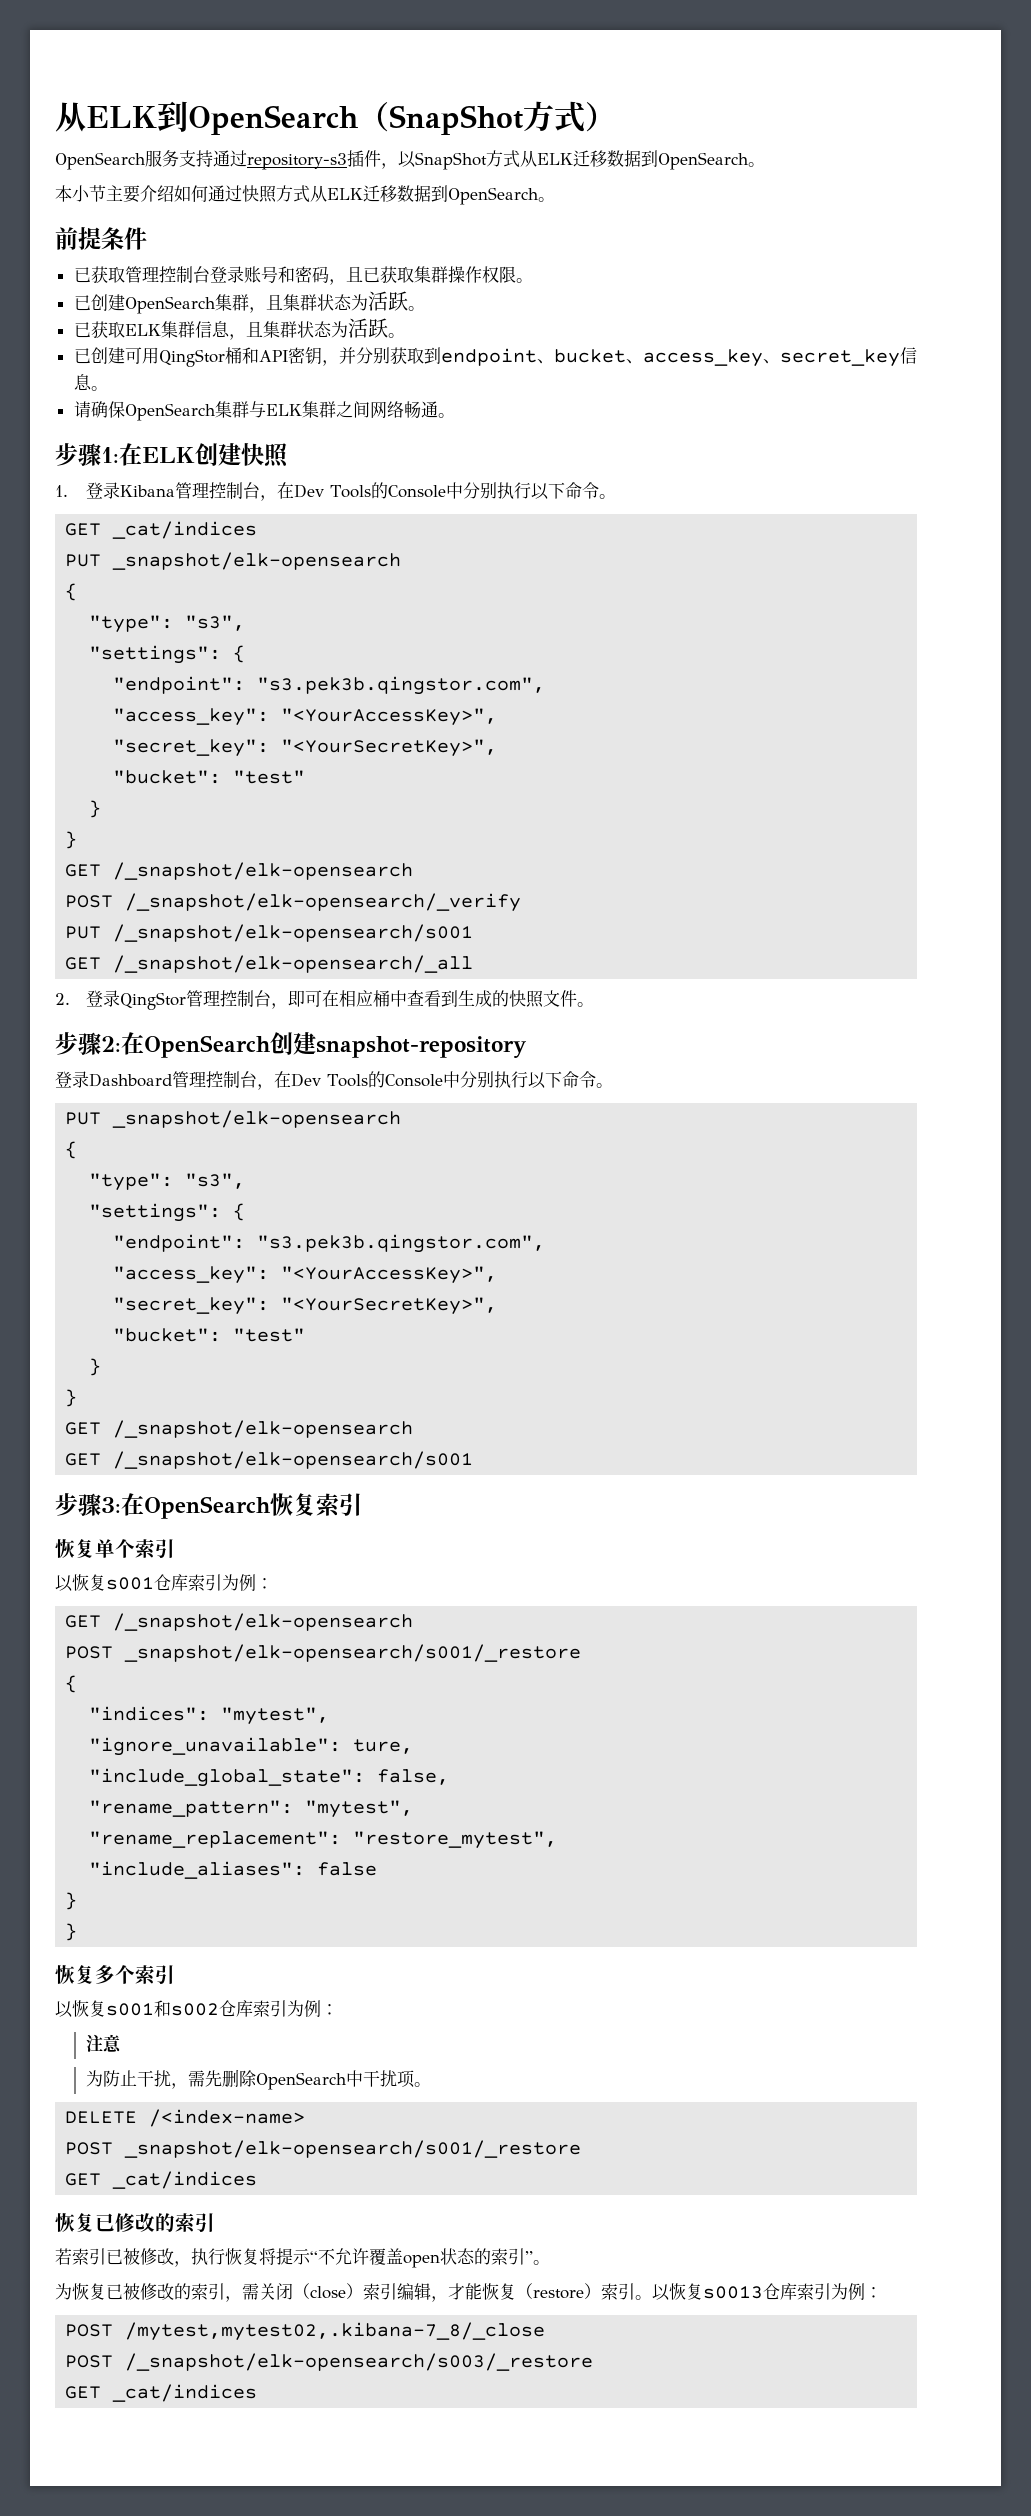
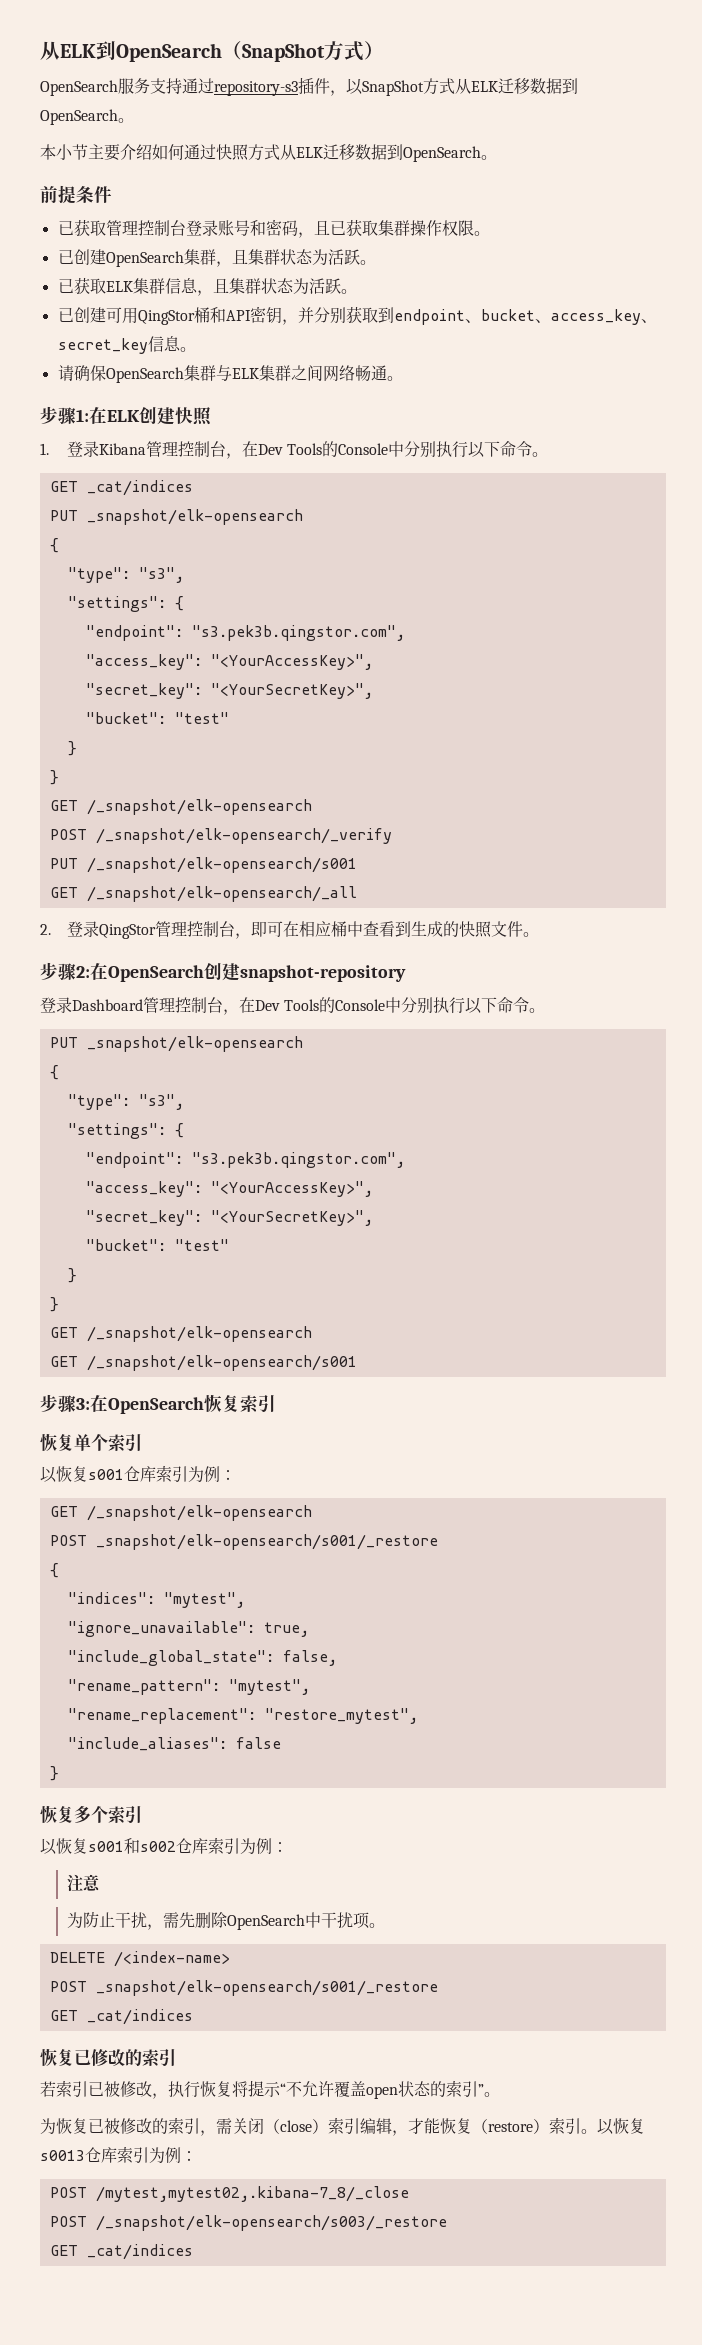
- "ignore_unavailable": ture,
+ "ignore_unavailable": true,
  "include_aliases": false
- }

